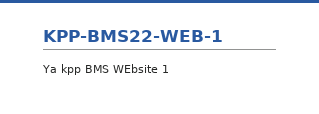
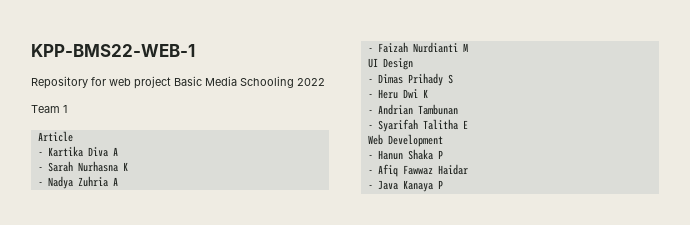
- Ya kpp BMS WEbsite 1
+ Repository for web project Basic Media Schooling 2022
+ Team 1
+ Article
+ - Kartika Diva A
+ - Sarah Nurhasna K
+ - Nadya Zuhria A
+ - Faizah Nurdianti M
+ UI Design
+ - Dimas Prihady S
+ - Heru Dwi K
+ - Andrian Tambunan
+ - Syarifah Talitha E
+ Web Development
+ - Hanun Shaka P
+ - Afiq Fawwaz Haidar
+ - Java Kanaya P

